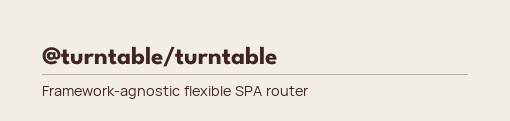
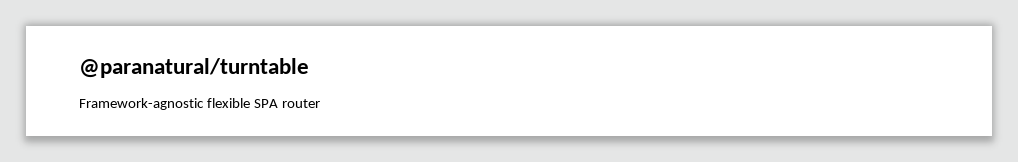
- @turntable/turntable
+ @paranatural/turntable

